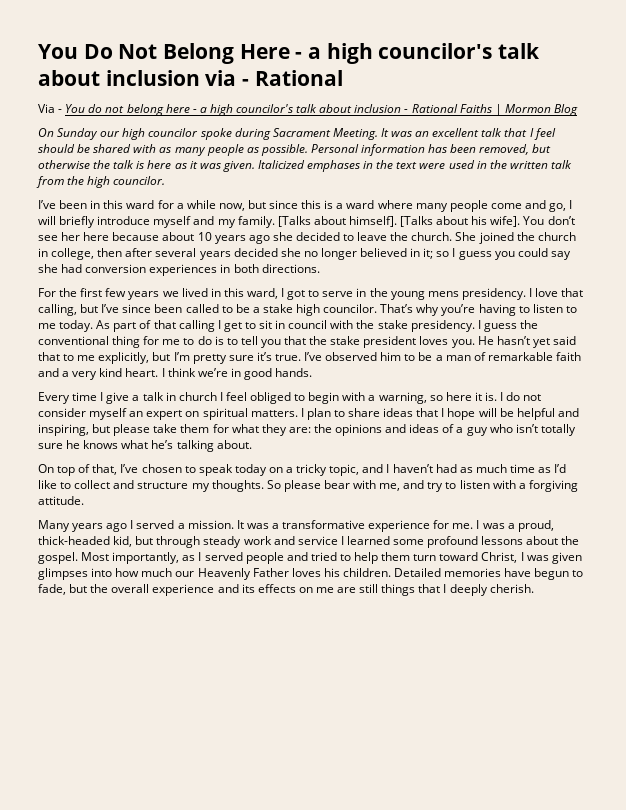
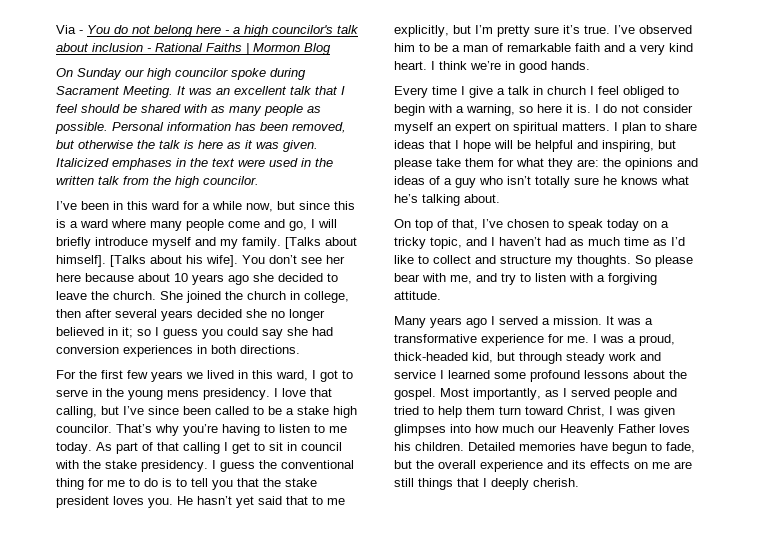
- You Do Not Belong Here - a high councilor's talk about inclusion via - Rational

